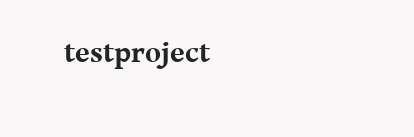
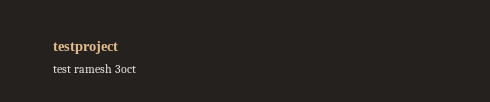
+ test ramesh 3oct

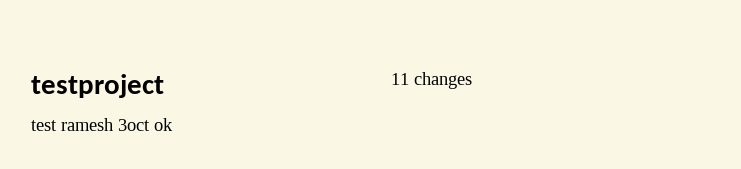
- test ramesh 3oct
+ test ramesh 3oct ok
+ 11 changes

